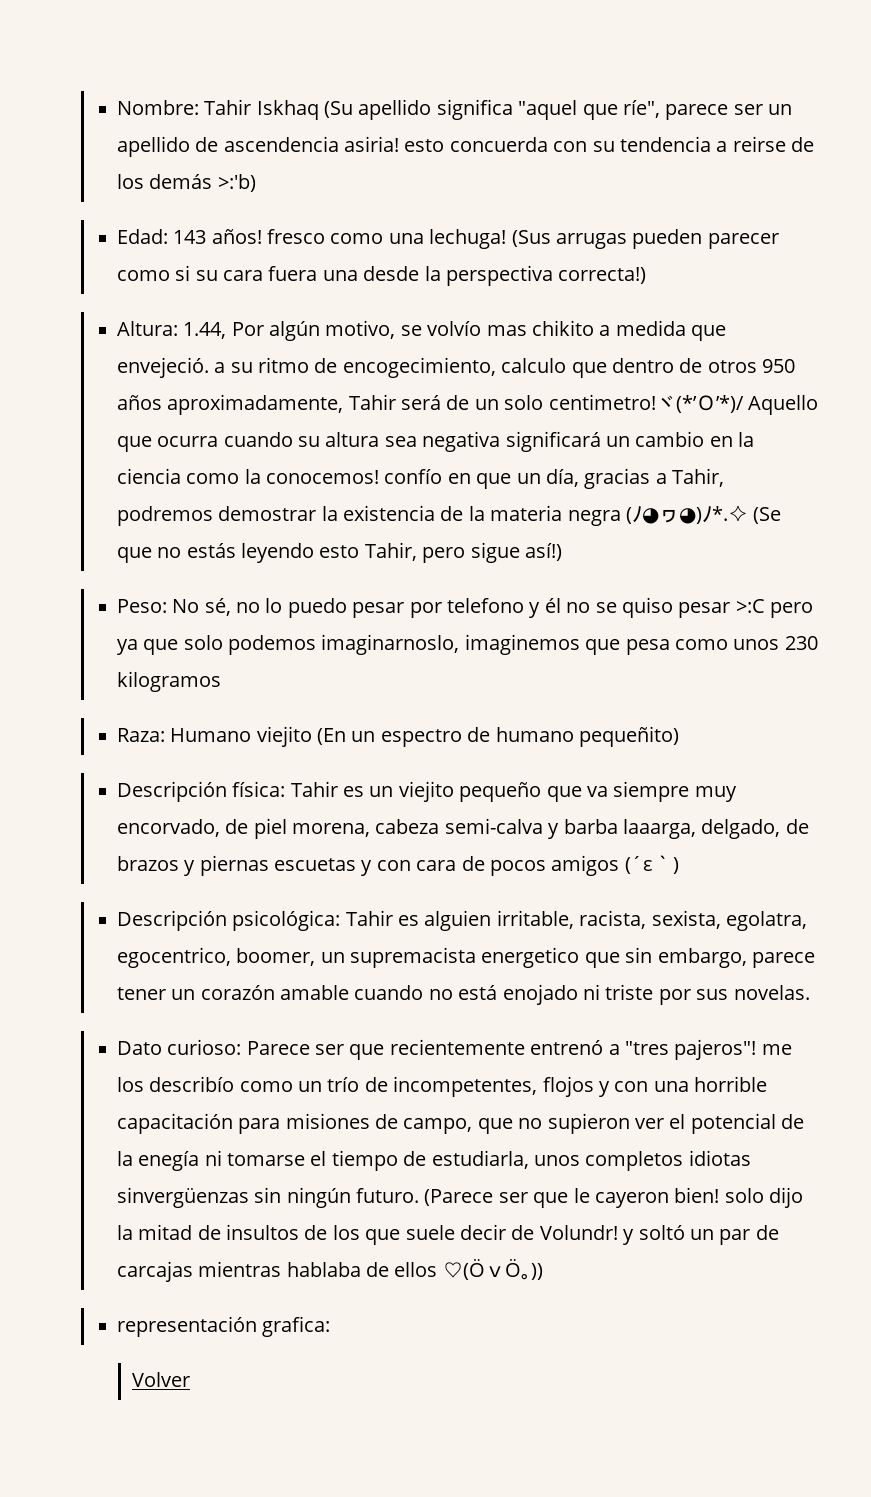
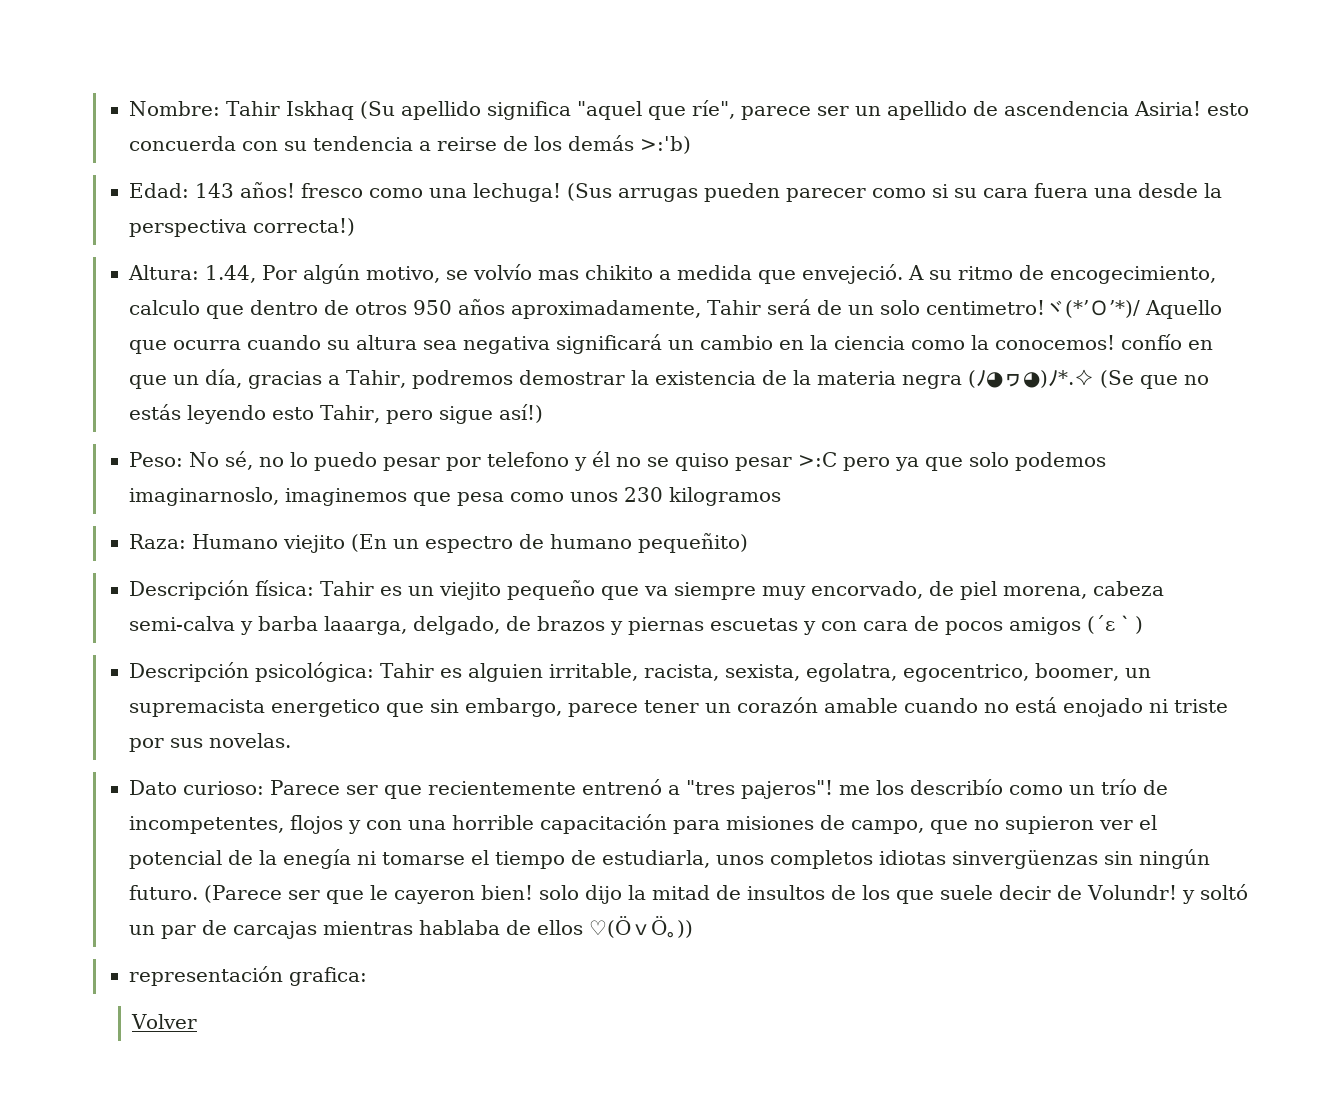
- Nombre: Tahir Iskhaq (Su apellido significa "aquel que ríe", parece ser un apellido de ascendencia asiria! esto concuerda con su tendencia a reirse de los demás >:'b)
+ Nombre: Tahir Iskhaq (Su apellido significa "aquel que ríe", parece ser un apellido de ascendencia Asiria! esto concuerda con su tendencia a reirse de los demás >:'b)
- Altura: 1.44, Por algún motivo, se volvío mas chikito a medida que envejeció. a su ritmo de encogecimiento, calculo que dentro de otros 950 años aproximadamente, Tahir será de un solo centimetro!
+ Altura: 1.44, Por algún motivo, se volvío mas chikito a medida que envejeció. A su ritmo de encogecimiento, calculo que dentro de otros 950 años aproximadamente, Tahir será de un solo centimetro!

